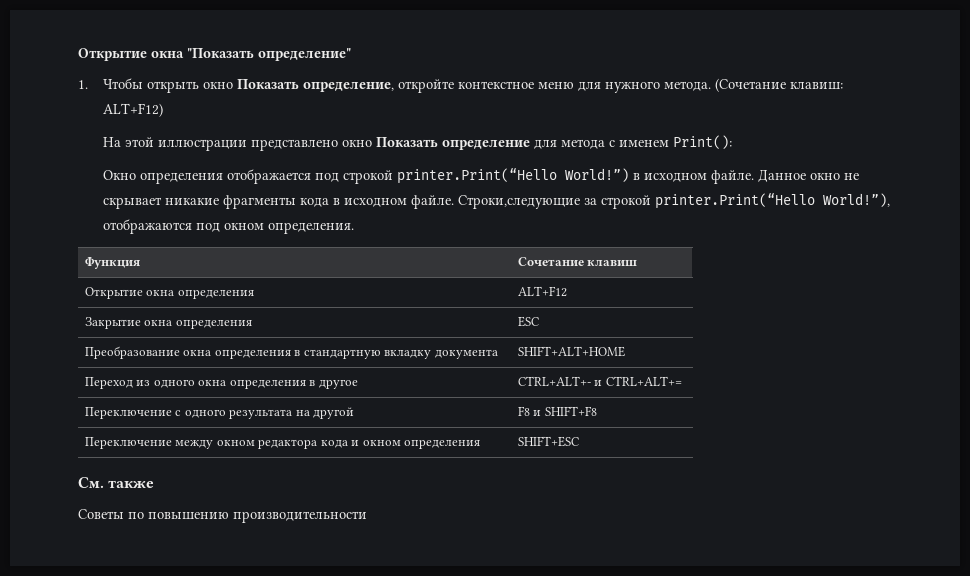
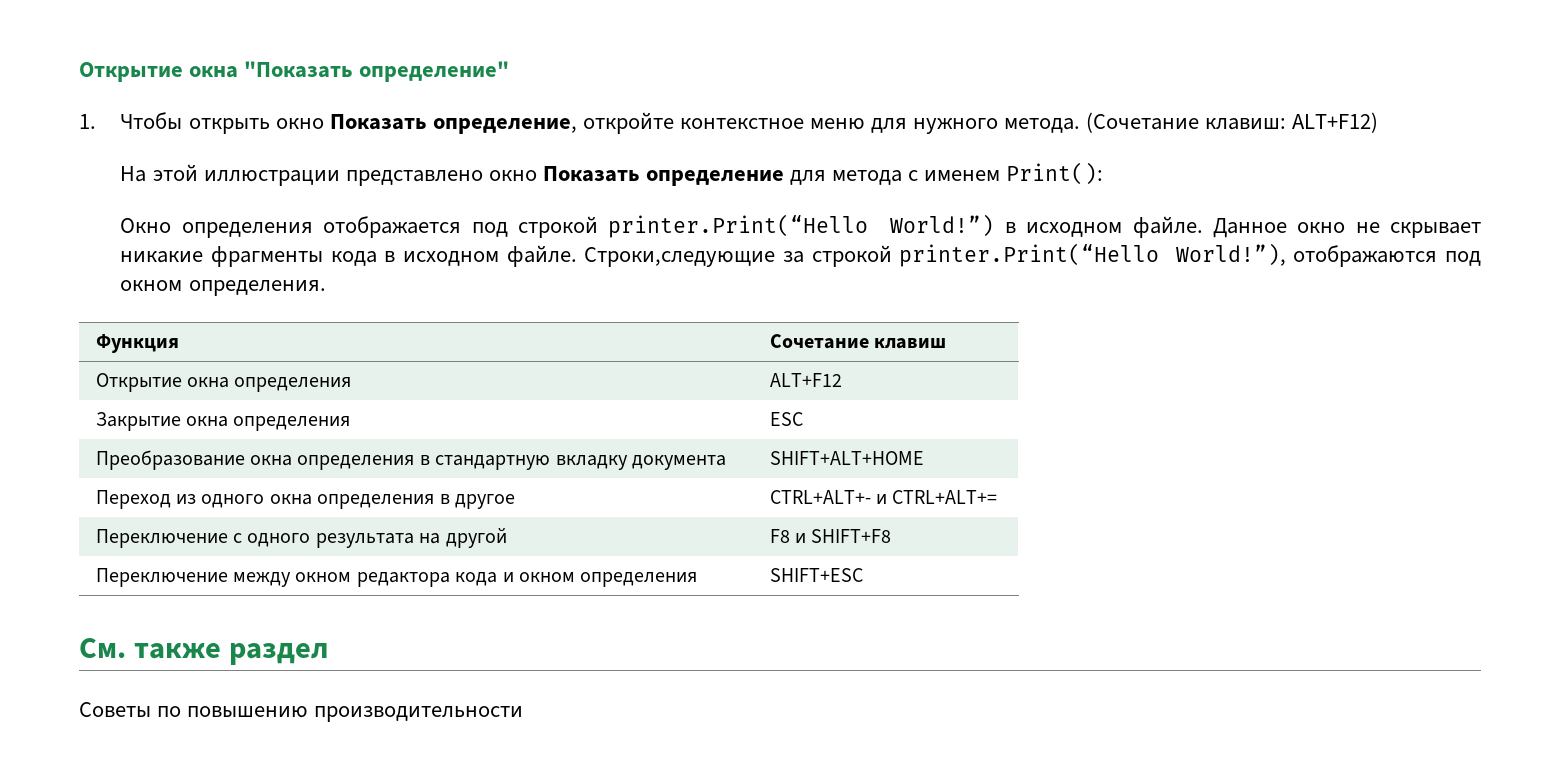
- См. также
+ См. также раздел

